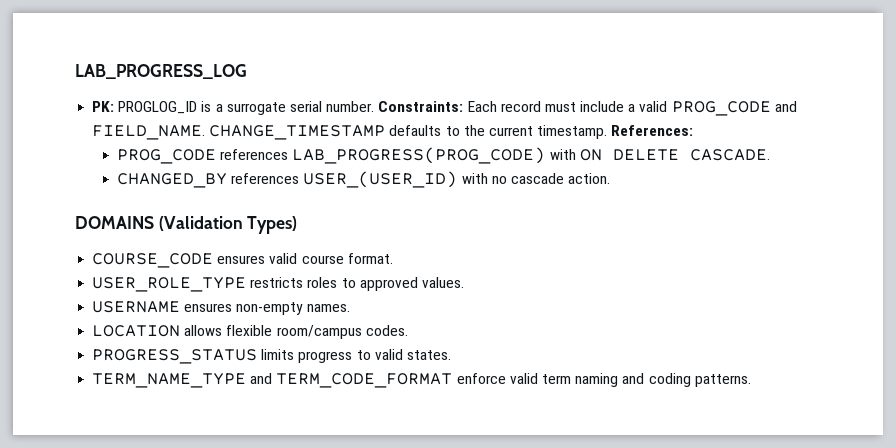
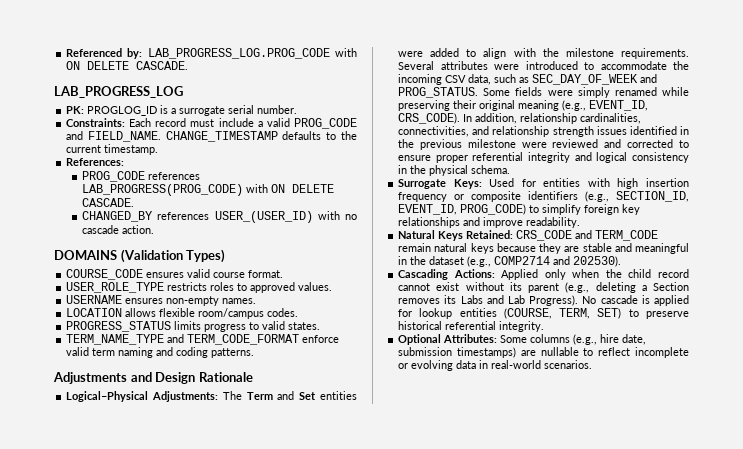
+ Referenced by: LAB_PROGRESS_LOG.PROG_CODE with ON DELETE CASCADE.
- PK: PROGLOG_ID is a surrogate serial number. Constraints: Each record must include a valid PROG_CODE and FIELD_NAME.
+ PK: PROGLOG_ID is a surrogate serial number.
+ Constraints: Each record must include a valid PROG_CODE and FIELD_NAME.
- CHANGE_TIMESTAMP defaults to the current timestamp. References:
+ CHANGE_TIMESTAMP defaults to the current timestamp.
+ References:
+ Adjustments and Design Rationale
+ Logical–Physical Adjustments: The Term and Set entities were added to align with the milestone requirements. Several attributes were introduced to accommodate the incoming CSV data, such as SEC_DAY_OF_WEEK and PROG_STATUS. Some fields were simply renamed while preserving their original meaning (e.g., EVENT_ID, CRS_CODE). In addition, relationship cardinalities, connectivities, and relationship strength issues identified in the previous milestone were reviewed and corrected to ensure proper referential integrity and logical consistency in the physical schema.
+ Surrogate Keys: Used for entities with high insertion frequency or composite identifiers (e.g., SECTION_ID, EVENT_ID, PROG_CODE) to simplify foreign key relationships and improve readability.
+ Natural Keys Retained: CRS_CODE and TERM_CODE remain natural keys because they are stable and meaningful in the dataset (e.g., COMP2714 and 202530).
+ Cascading Actions: Applied only when the child record cannot exist without its parent (e.g., deleting a Section removes its Labs and Lab Progress). No cascade is applied for lookup entities (COURSE, TERM, SET) to preserve historical referential integrity.
+ Optional Attributes: Some columns (e.g., hire date, submission timestamps) are nullable to reflect incomplete or evolving data in real-world scenarios.

